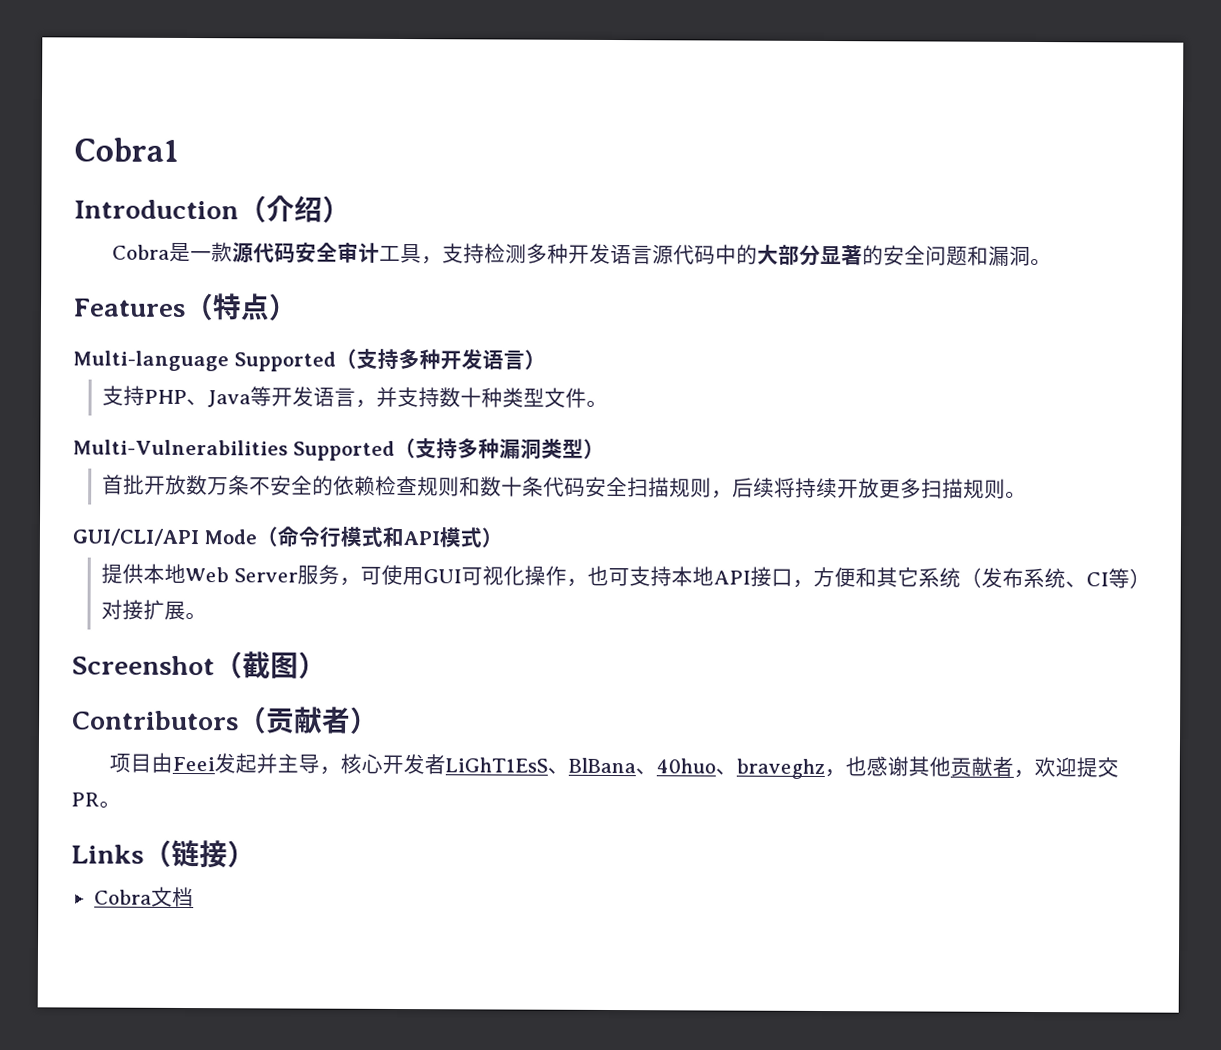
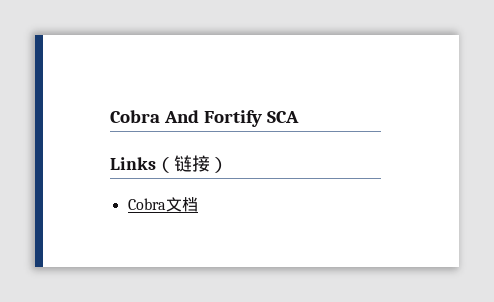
- Cobra1
- Introduction（介绍）
- Cobra是一款源代码安全审计工具，支持检测多种开发语言源代码中的大部分显著的安全问题和漏洞。
- Features（特点）
- Multi-language Supported（支持多种开发语言）
- 支持PHP、Java等开发语言，并支持数十种类型文件。
- Multi-Vulnerabilities Supported（支持多种漏洞类型）
- 首批开放数万条不安全的依赖检查规则和数十条代码安全扫描规则，后续将持续开放更多扫描规则。
- GUI/CLI/API Mode（命令行模式和API模式）
- 提供本地Web Server服务，可使用GUI可视化操作，也可支持本地API接口，方便和其它系统（发布系统、CI等）对接扩展。
- Screenshot（截图）
- Contributors（贡献者）
- 项目由Feei发起并主导，核心开发者LiGhT1EsS、BlBana、40huo、braveghz，也感谢其他贡献者，欢迎提交PR。
+ Cobra And Fortify SCA

